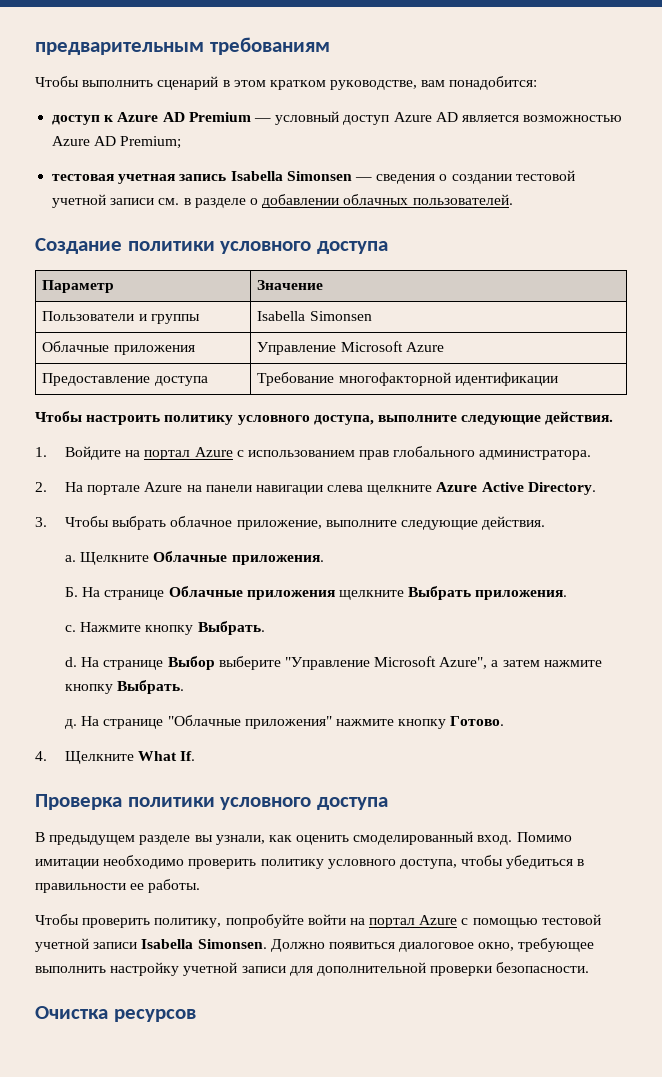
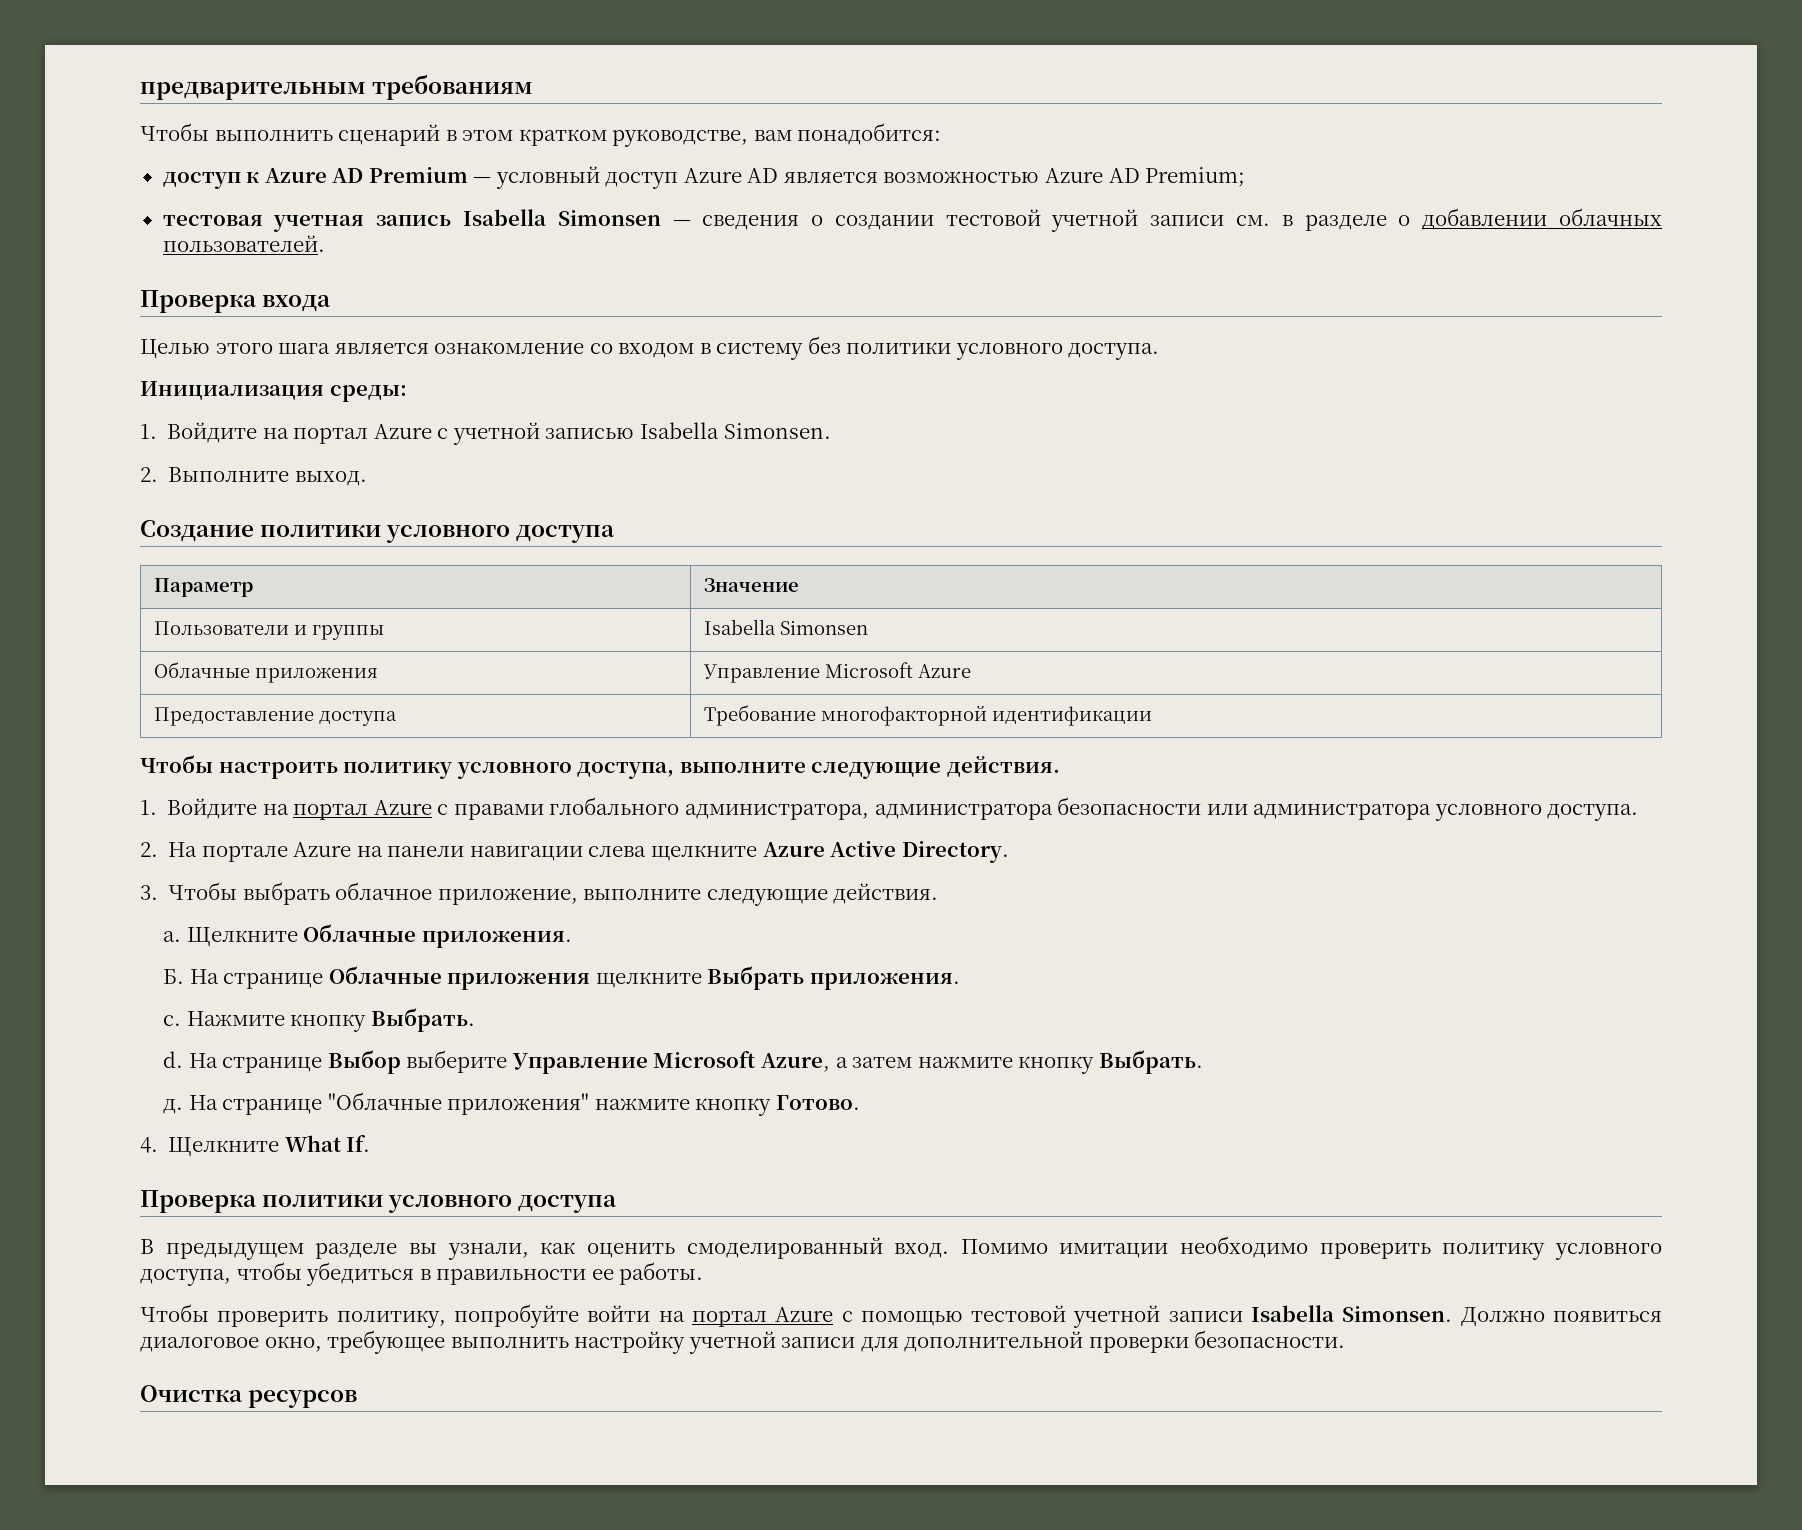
+ Проверка входа
+ Целью этого шага является ознакомление со входом в систему без политики условного доступа.
+ Инициализация среды:
+ 1. Войдите на портал Azure с учетной записью Isabella Simonsen.
+ 2. Выполните выход.
- 1. Войдите на портал Azure с использованием прав глобального администратора.
+ 1. Войдите на портал Azure с правами глобального администратора, администратора безопасности или администратора условного доступа.
- На странице Выбор выберите "Управление Microsoft Azure", а затем нажмите кнопку Выбрать.
+ На странице Выбор выберите Управление Microsoft Azure, а затем нажмите кнопку Выбрать.

